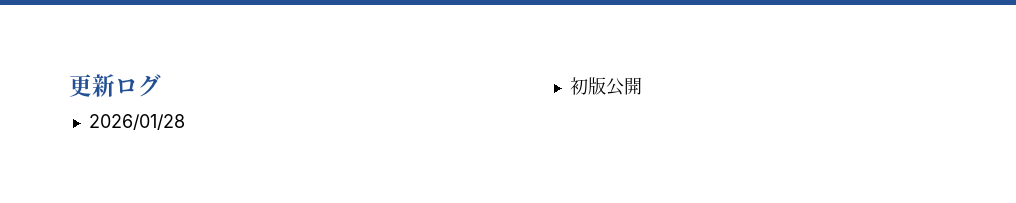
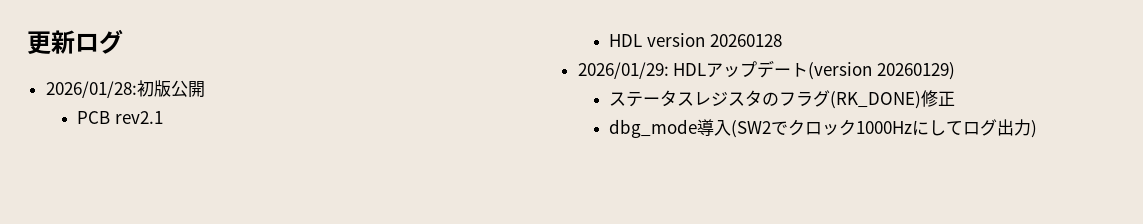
- 2026/01/28
- 初版公開
+ 2026/01/28:初版公開
+ PCB rev2.1
+ HDL version 20260128
+ 2026/01/29: HDLアップデート(version 20260129)
+ ステータスレジスタのフラグ(RK_DONE)修正
+ dbg_mode導入(SW2でクロック1000Hzにしてログ出力)

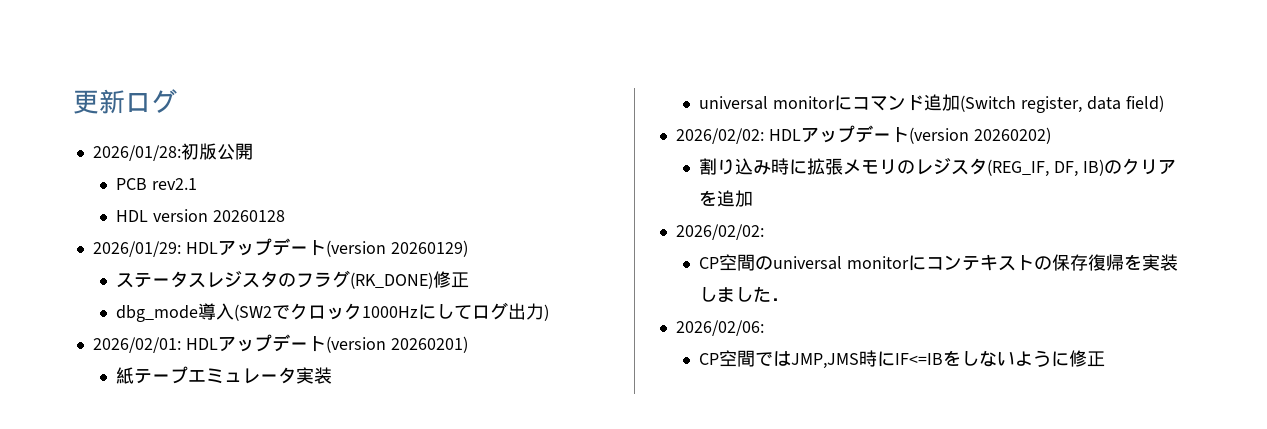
+ 2026/02/01: HDLアップデート(version 20260201)
+ 紙テープエミュレータ実装
+ universal monitorにコマンド追加(Switch register, data field)
+ 2026/02/02: HDLアップデート(version 20260202)
+ 割り込み時に拡張メモリのレジスタ(REG_IF, DF, IB)のクリアを追加
+ 2026/02/02:
+ CP空間のuniversal monitorにコンテキストの保存復帰を実装しました．
+ 2026/02/06:
+ CP空間ではJMP,JMS時にIF<=IBをしないように修正

